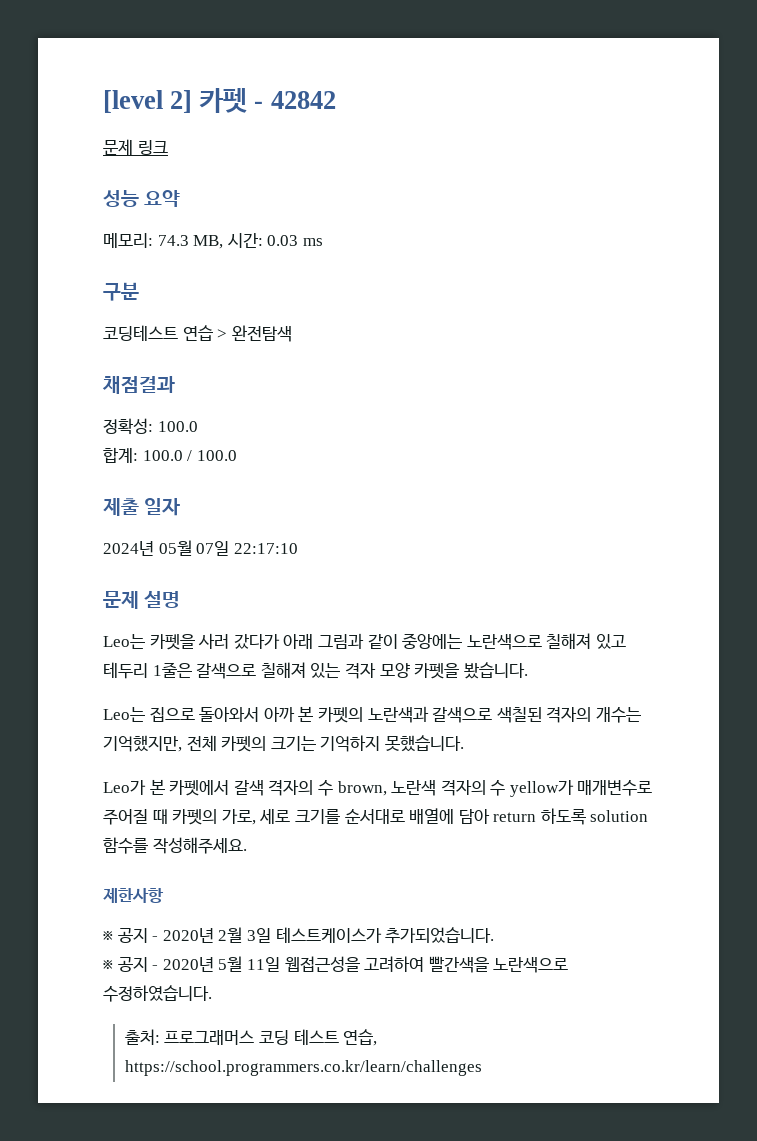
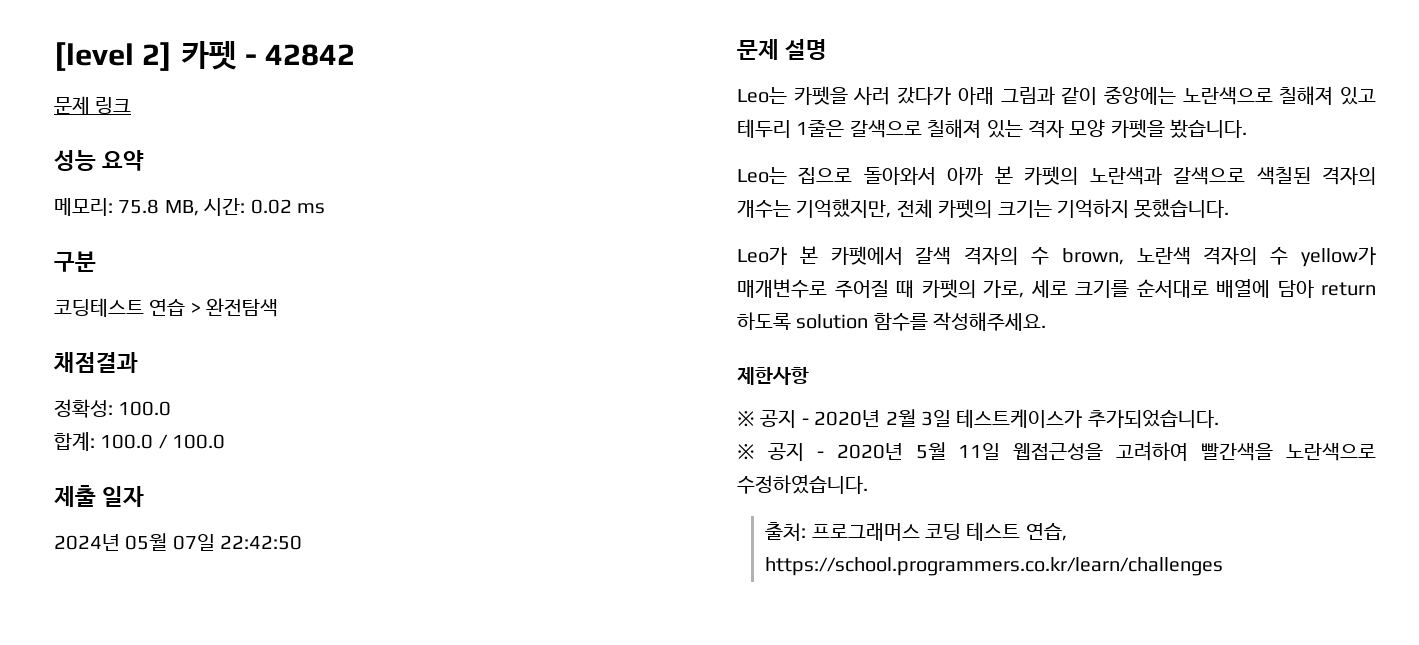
- 메모리: 74.3 MB, 시간: 0.03 ms
+ 메모리: 75.8 MB, 시간: 0.02 ms
- 2024년 05월 07일 22:17:10
+ 2024년 05월 07일 22:42:50

